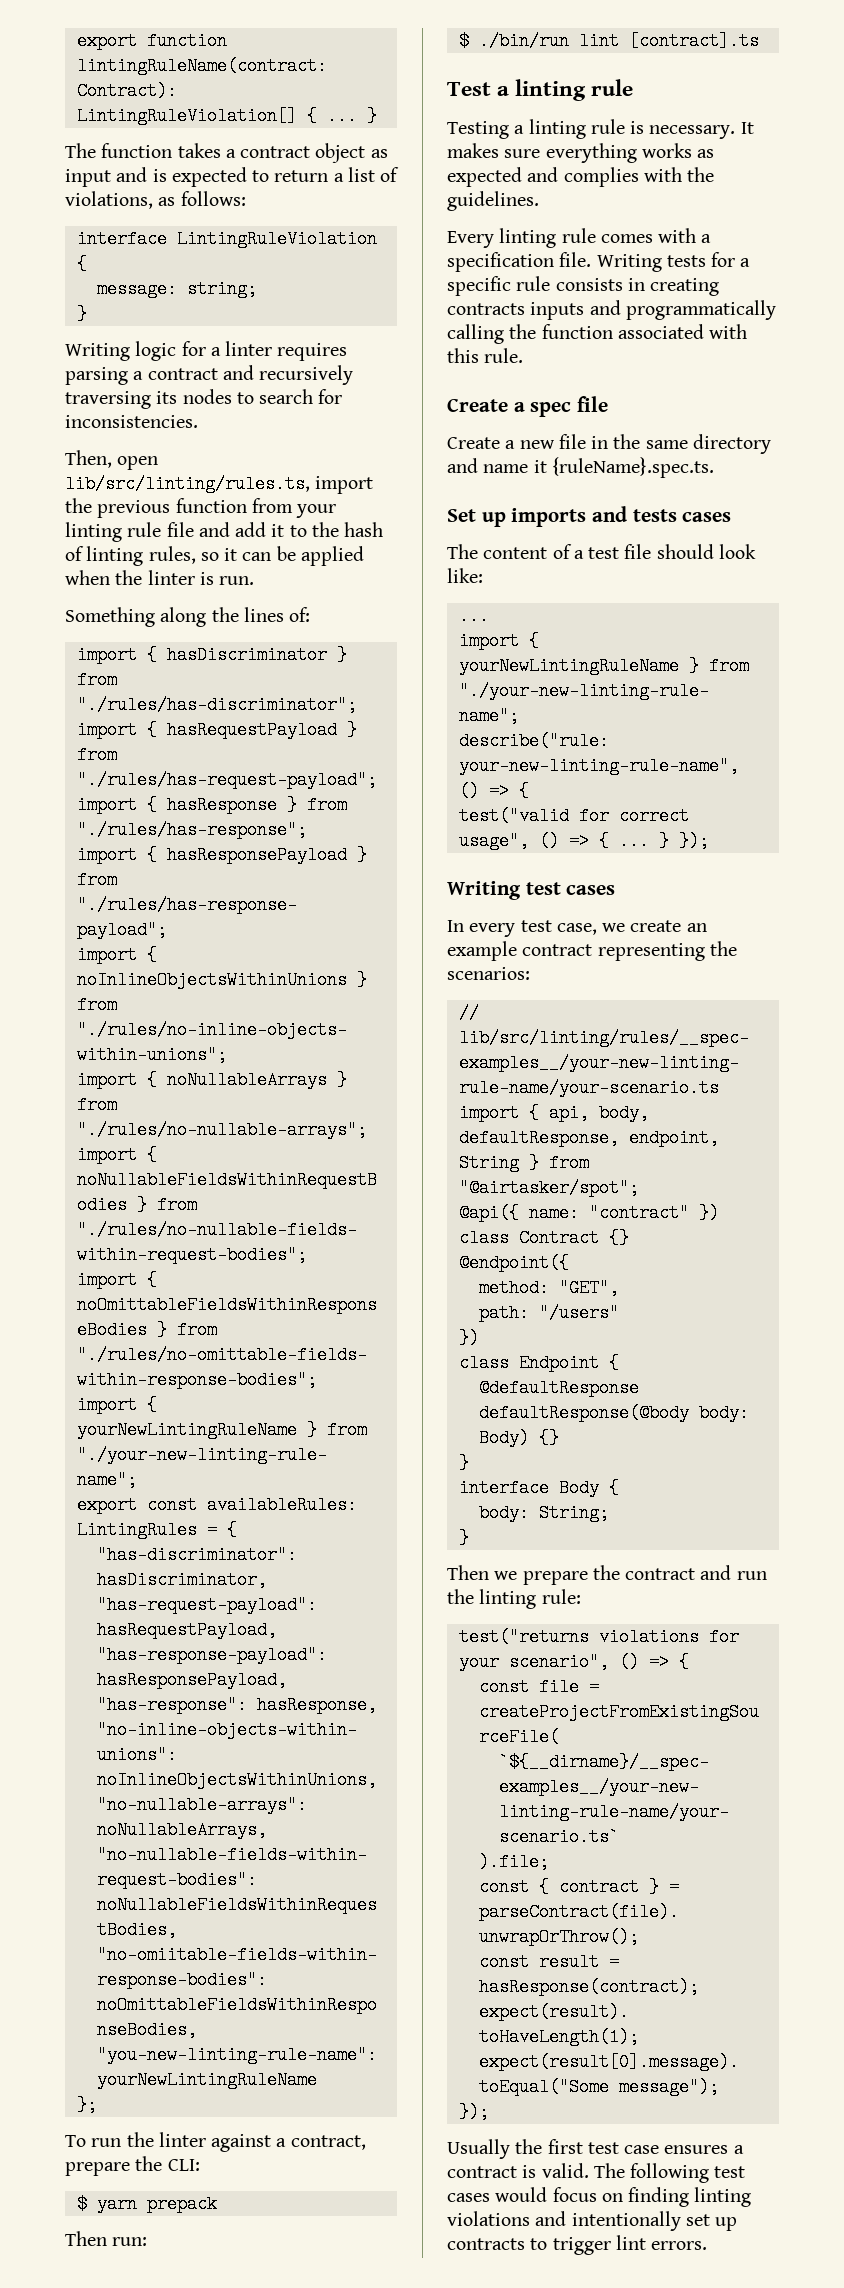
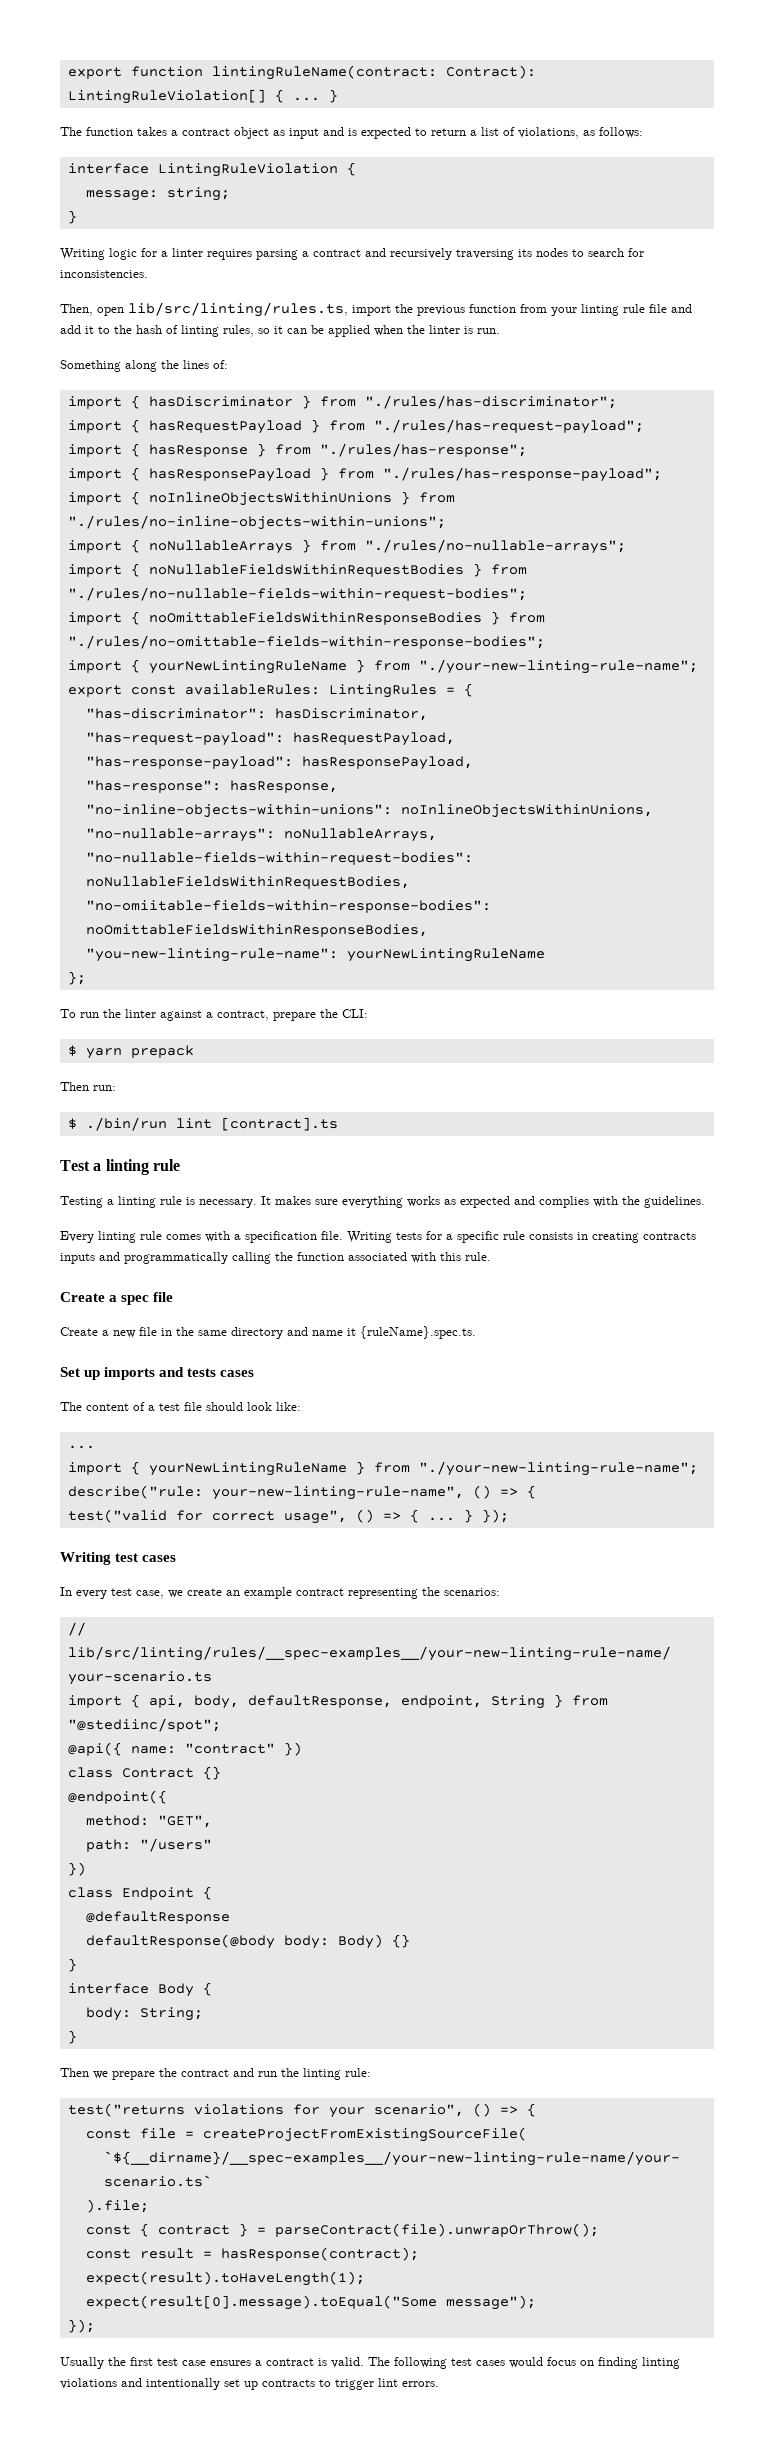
- import { api, body, defaultResponse, endpoint, String } from "@airtasker/spot";
+ import { api, body, defaultResponse, endpoint, String } from "@stediinc/spot";

